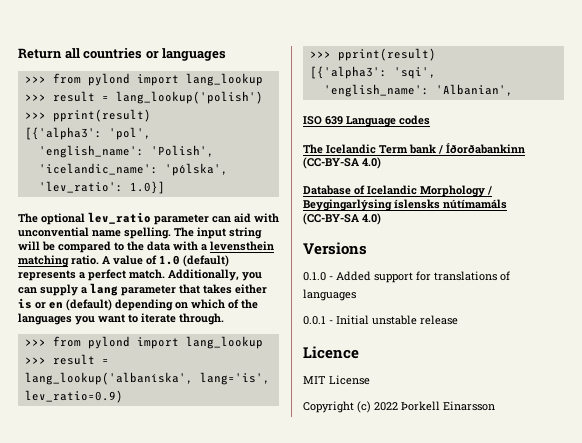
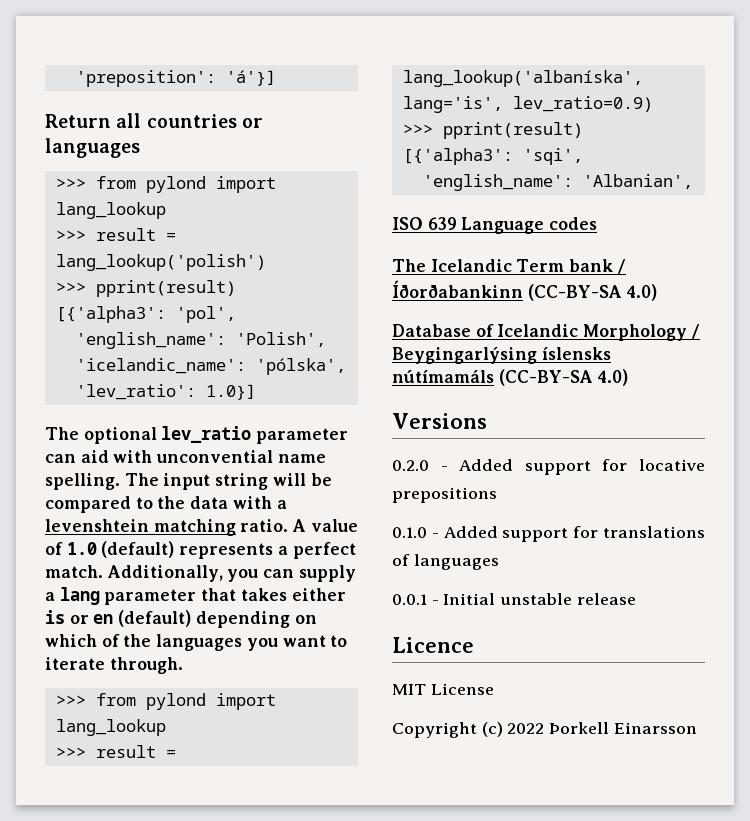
+ 'preposition': 'á'}]
- The input string will be compared to the data with a levensthein matching ratio.
+ The input string will be compared to the data with a levenshtein matching ratio.
+ 0.2.0 - Added support for locative prepositions

